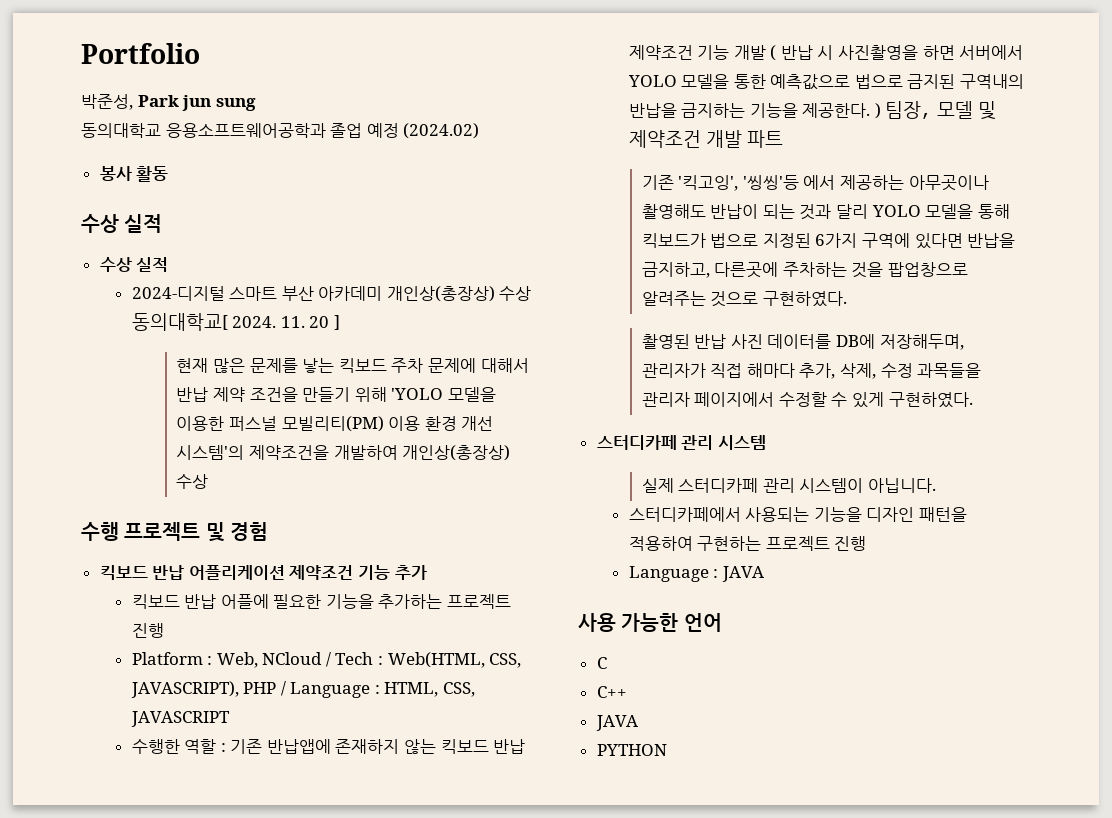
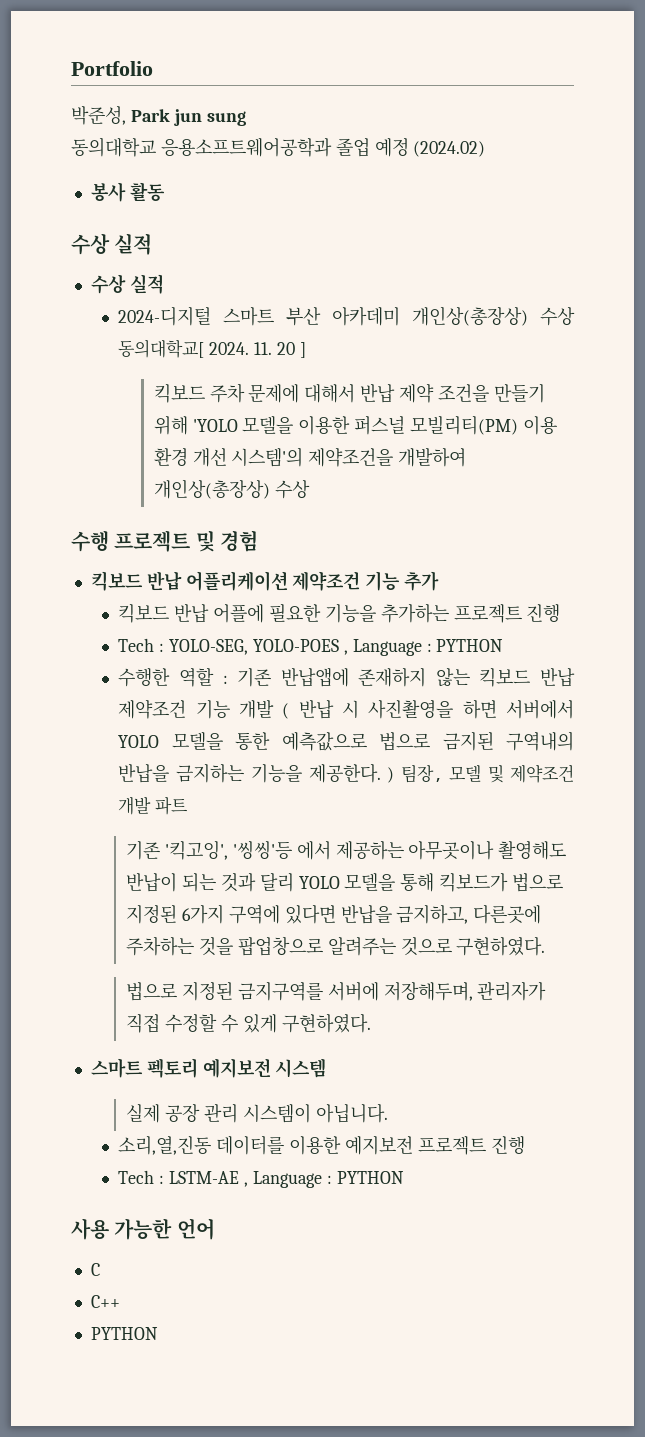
- 현재 많은 문제를 낳는 킥보드 주차 문제에 대해서 반납 제약 조건을 만들기 위해 'YOLO 모델을 이용한 퍼스널 모빌리티(PM) 이용 환경 개선 시스템'의 제약조건을 개발하여 개인상(총장상) 수상
+ 킥보드 주차 문제에 대해서 반납 제약 조건을 만들기 위해 'YOLO 모델을 이용한 퍼스널 모빌리티(PM) 이용 환경 개선 시스템'의 제약조건을 개발하여 개인상(총장상) 수상
- Platform : Web, NCloud / Tech : Web(HTML, CSS, JAVASCRIPT), PHP / Language : HTML, CSS, JAVASCRIPT
+ Tech : YOLO-SEG, YOLO-POES , Language : PYTHON
- 촬영된 반납 사진 데이터를 DB에 저장해두며, 관리자가 직접 해마다 추가, 삭제, 수정 과목들을 관리자 페이지에서 수정할 수 있게 구현하였다.
+ 법으로 지정된 금지구역를 서버에 저장해두며, 관리자가 직접 수정할 수 있게 구현하였다.
- 스터디카페 관리 시스템
+ 스마트 펙토리 예지보전 시스템
- 실제 스터디카페 관리 시스템이 아닙니다.
+ 실제 공장 관리 시스템이 아닙니다.
- 스터디카페에서 사용되는 기능을 디자인 패턴을 적용하여 구현하는 프로젝트 진행
- Language : JAVA
+ 소리,열,진동 데이터를 이용한 예지보전 프로젝트 진행
+ Tech : LSTM-AE , Language : PYTHON
  C++
- JAVA

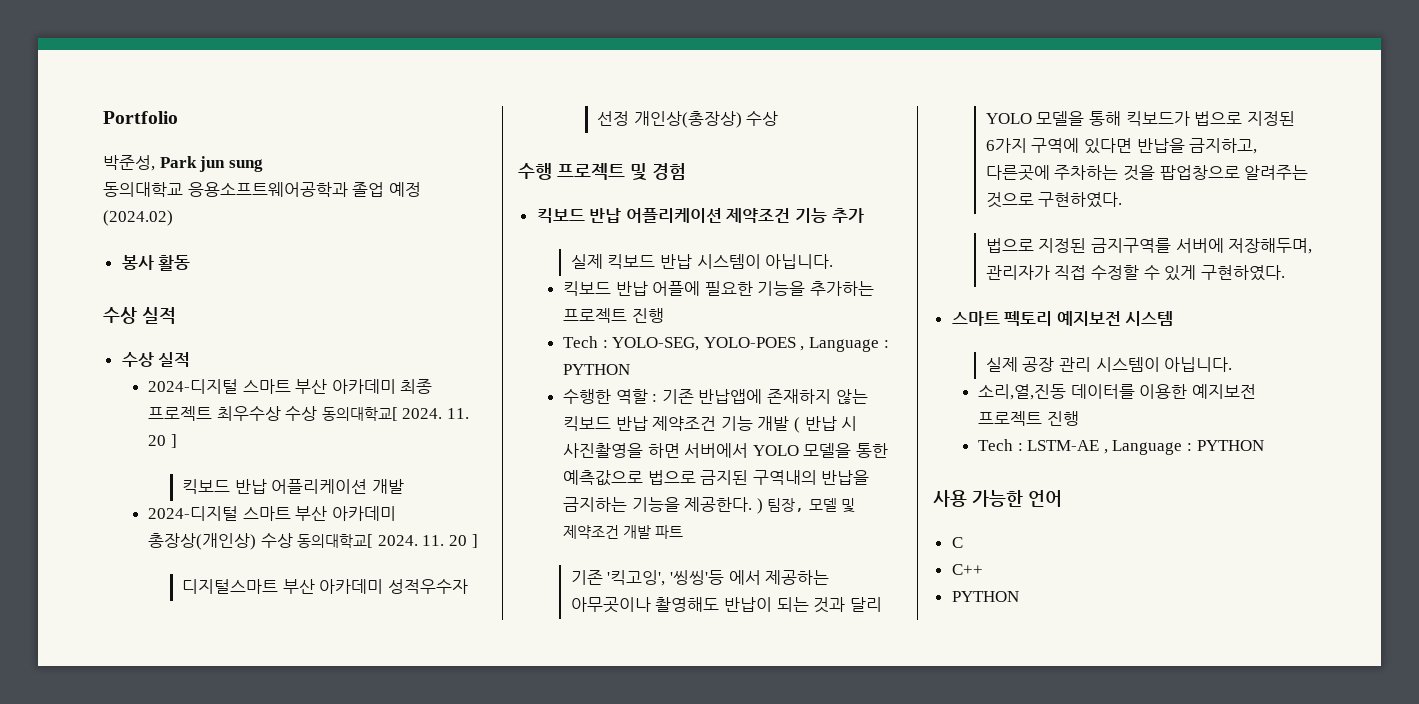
- 2024-디지털 스마트 부산 아카데미 개인상(총장상) 수상 동의대학교[ 2024.
+ 2024-디지털 스마트 부산 아카데미 최종 프로젝트 최우수상 수상 동의대학교[ 2024.
- 킥보드 주차 문제에 대해서 반납 제약 조건을 만들기 위해 'YOLO 모델을 이용한 퍼스널 모빌리티(PM) 이용 환경 개선 시스템'의 제약조건을 개발하여 개인상(총장상) 수상
+ 킥보드 반납 어플리케이션 개발
+ 2024-디지털 스마트 부산 아카데미 총장상(개인상) 수상 동의대학교[ 2024. 11. 20 ]
+ 디지털스마트 부산 아카데미 성적우수자 선정 개인상(총장상) 수상
+ 실제 킥보드 반납 시스템이 아닙니다.

